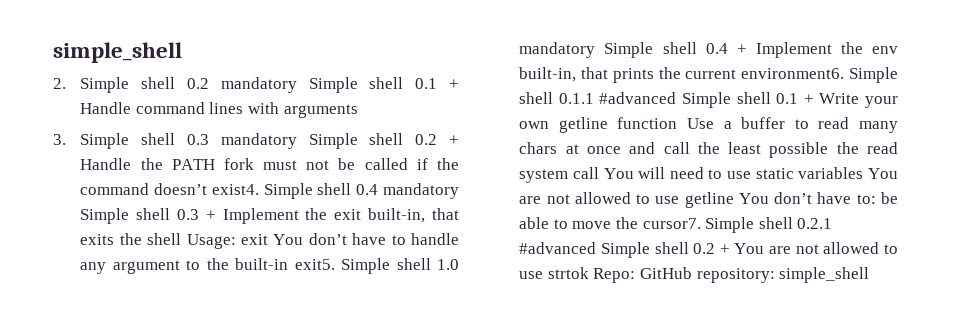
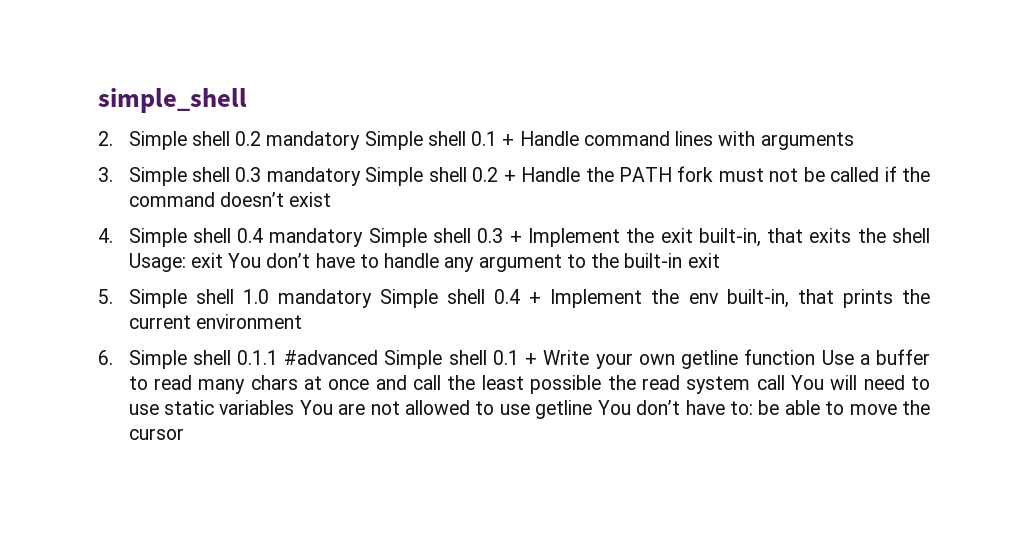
- 3. Simple shell 0.3 mandatory Simple shell 0.2 + Handle the PATH fork must not be called if the command doesn’t exist4. Simple shell 0.4 mandatory Simple shell 0.3 + Implement the exit built-in, that exits the shell Usage:
+ 3. Simple shell 0.3 mandatory Simple shell 0.2 + Handle the PATH fork must not be called if the command doesn’t exist
+ 4. Simple shell 0.4 mandatory Simple shell 0.3 + Implement the exit built-in, that exits the shell Usage:
- exit You don’t have to handle any argument to the built-in exit5. Simple shell 1.0 mandatory Simple shell 0.4 + Implement the env built-in, that prints the current environment6. Simple shell 0.1.1 #advanced Simple shell 0.1 + Write your own getline function Use a buffer to read many chars at once and call the least possible the read system call You will need to use static variables You are not allowed to use getline You don’t have to:
+ exit You don’t have to handle any argument to the built-in exit
+ 5. Simple shell 1.0 mandatory Simple shell 0.4 + Implement the env built-in, that prints the current environment
+ 6. Simple shell 0.1.1 #advanced Simple shell 0.1 + Write your own getline function Use a buffer to read many chars at once and call the least possible the read system call You will need to use static variables You are not allowed to use getline You don’t have to:
- be able to move the cursor7. Simple shell 0.2.1 #advanced Simple shell 0.2 + You are not allowed to use strtok Repo: GitHub repository: simple_shell
+ be able to move the cursor

